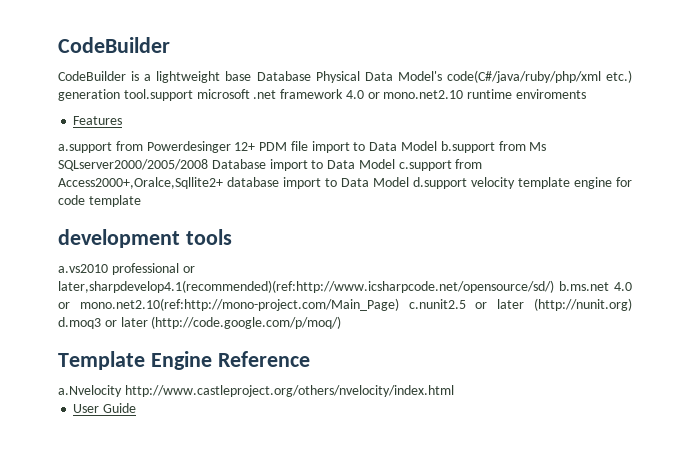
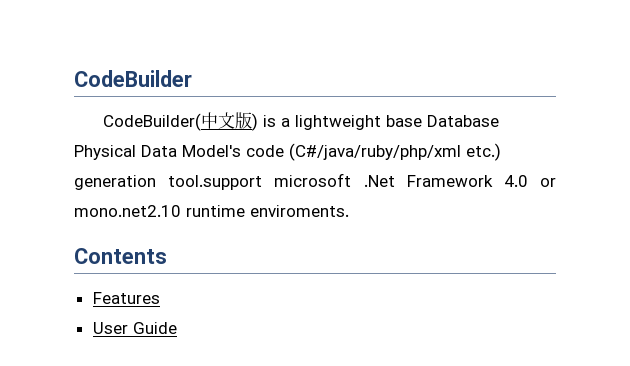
- CodeBuilder is a lightweight base Database Physical Data Model's code(C#/java/ruby/php/xml etc.) generation tool.support microsoft .net framework 4.0 or mono.net2.10 runtime enviroments
+ CodeBuilder(中文版) is a lightweight base Database Physical Data Model's code (C#/java/ruby/php/xml etc.) generation tool.support microsoft .Net Framework 4.0 or mono.net2.10 runtime enviroments.
+ Contents
- a.support from Powerdesinger 12+ PDM file import to Data Model b.support from Ms SQLserver2000/2005/2008 Database import to Data Model c.support from Access2000+,Oralce,Sqllite2+ database import to Data Model d.support velocity template engine for code template
- development tools
- a.vs2010 professional or later,sharpdevelop4.1(recommended)(ref:http://www.icsharpcode.net/opensource/sd/) b.ms.net 4.0 or mono.net2.10(ref:http://mono-project.com/Main_Page) c.nunit2.5 or later (http://nunit.org) d.moq3 or later (http://code.google.com/p/moq/)
- Template Engine Reference
- a.Nvelocity http://www.castleproject.org/others/nvelocity/index.html

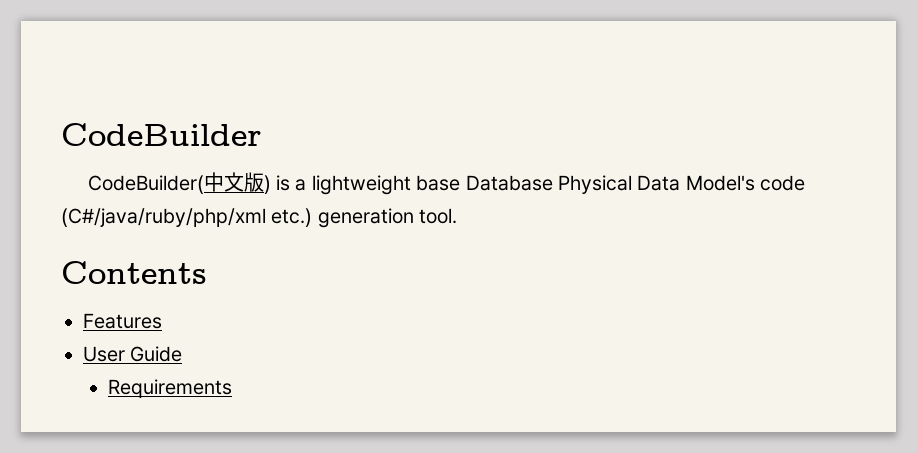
- CodeBuilder(中文版) is a lightweight base Database Physical Data Model's code (C#/java/ruby/php/xml etc.) generation tool.support microsoft .Net Framework 4.0 or mono.net2.10 runtime enviroments.
+ CodeBuilder(中文版) is a lightweight base Database Physical Data Model's code (C#/java/ruby/php/xml etc.) generation tool.
+ Requirements

